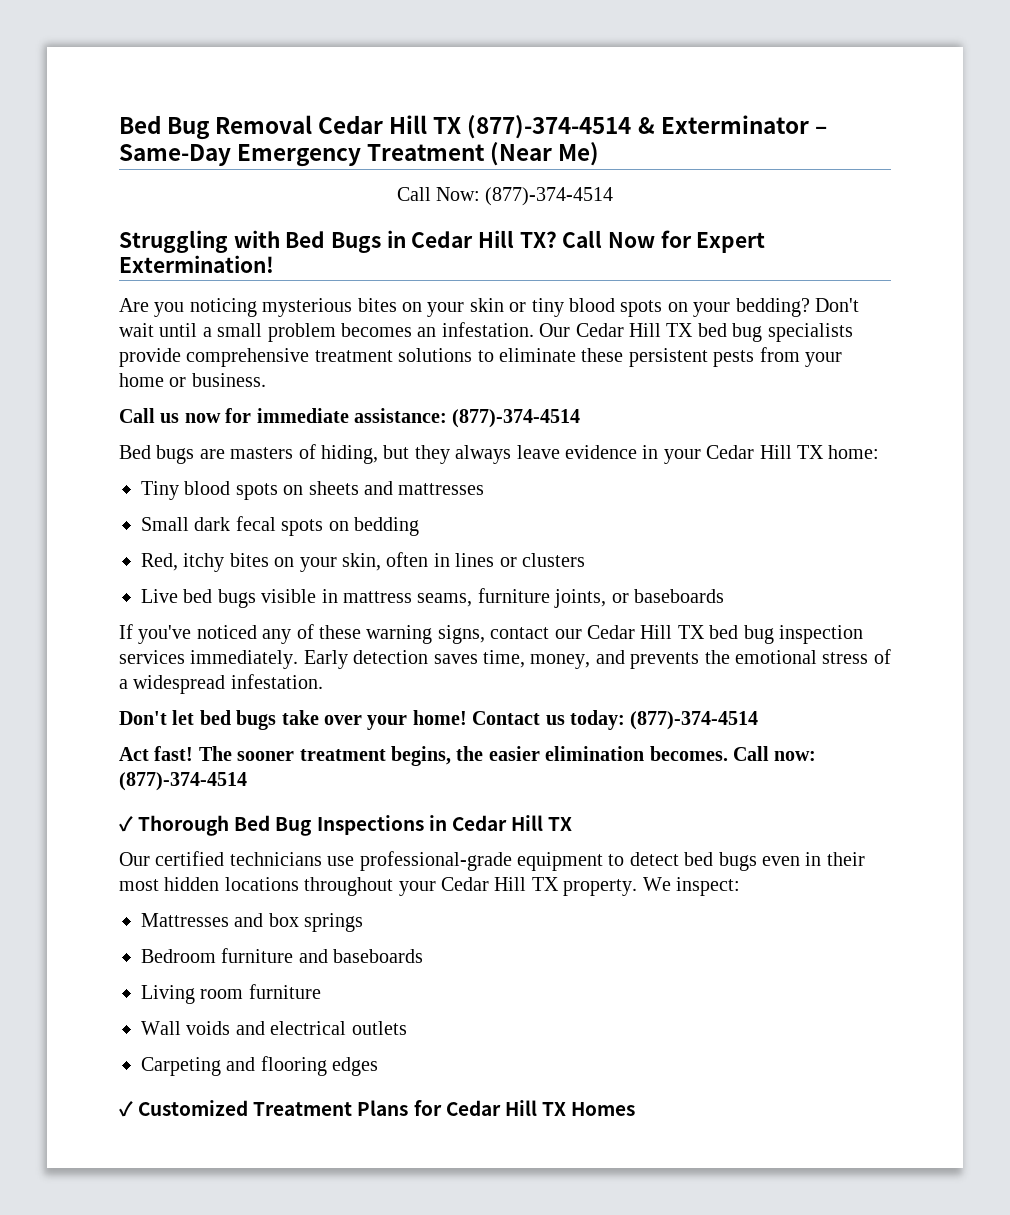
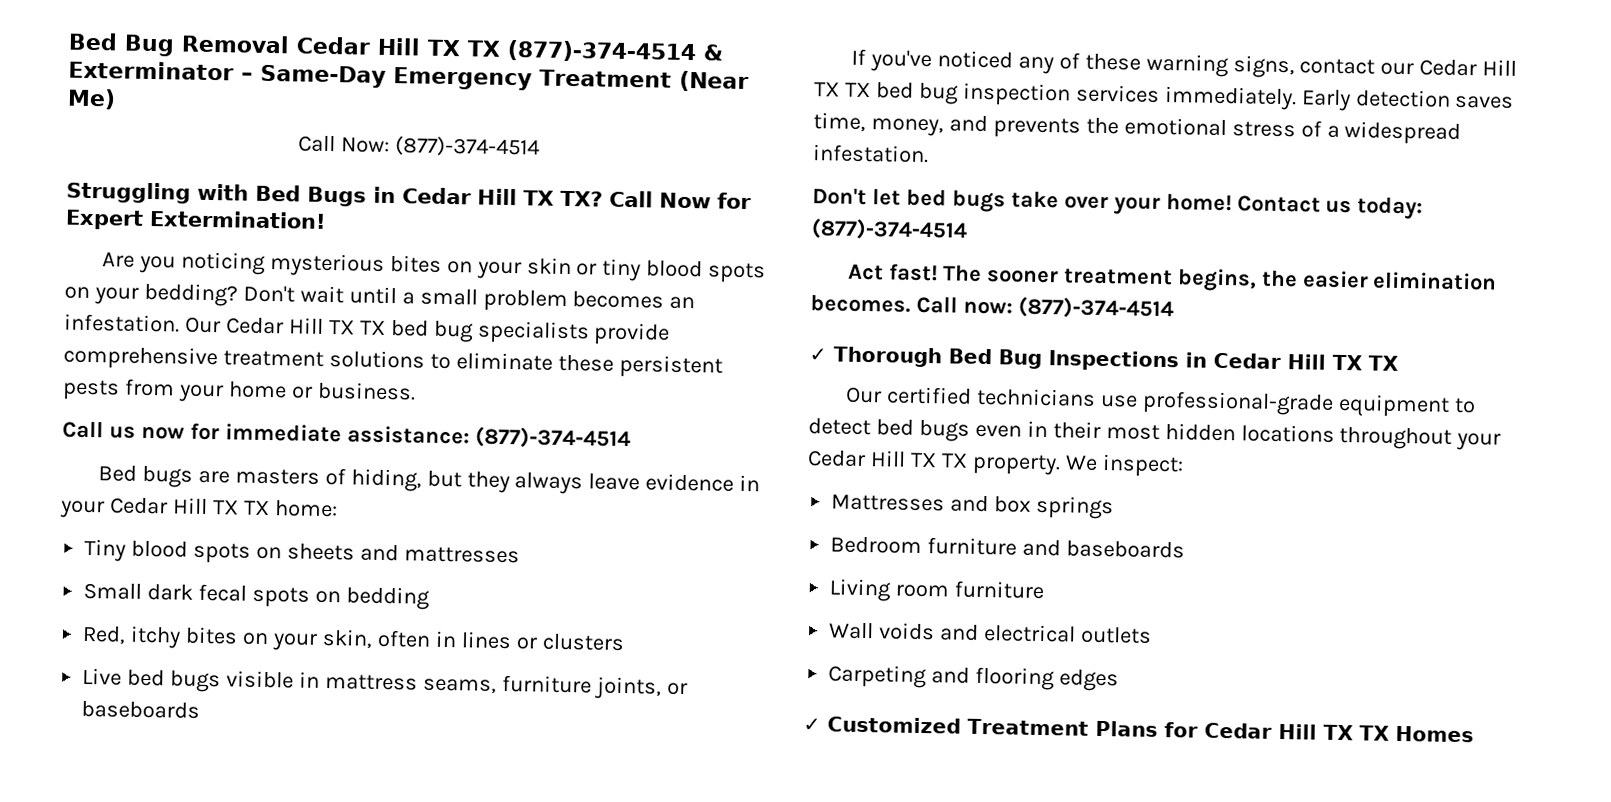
- Bed Bug Removal Cedar Hill TX (877)-374-4514 & Exterminator – Same-Day Emergency Treatment (Near Me)
+ Bed Bug Removal Cedar Hill TX TX (877)-374-4514 & Exterminator – Same-Day Emergency Treatment (Near Me)
- Struggling with Bed Bugs in Cedar Hill TX?
+ Struggling with Bed Bugs in Cedar Hill TX TX?
- Our Cedar Hill TX bed bug specialists provide comprehensive treatment solutions to eliminate these persistent pests from your home or business.
+ Our Cedar Hill TX TX bed bug specialists provide comprehensive treatment solutions to eliminate these persistent pests from your home or business.
- Bed bugs are masters of hiding, but they always leave evidence in your Cedar Hill TX home:
+ Bed bugs are masters of hiding, but they always leave evidence in your Cedar Hill TX TX home:
- If you've noticed any of these warning signs, contact our Cedar Hill TX bed bug inspection services immediately.
+ If you've noticed any of these warning signs, contact our Cedar Hill TX TX bed bug inspection services immediately.
- ✓ Thorough Bed Bug Inspections in Cedar Hill TX
+ ✓ Thorough Bed Bug Inspections in Cedar Hill TX TX
- Our certified technicians use professional-grade equipment to detect bed bugs even in their most hidden locations throughout your Cedar Hill TX property.
+ Our certified technicians use professional-grade equipment to detect bed bugs even in their most hidden locations throughout your Cedar Hill TX TX property.
- ✓ Customized Treatment Plans for Cedar Hill TX Homes
+ ✓ Customized Treatment Plans for Cedar Hill TX TX Homes

